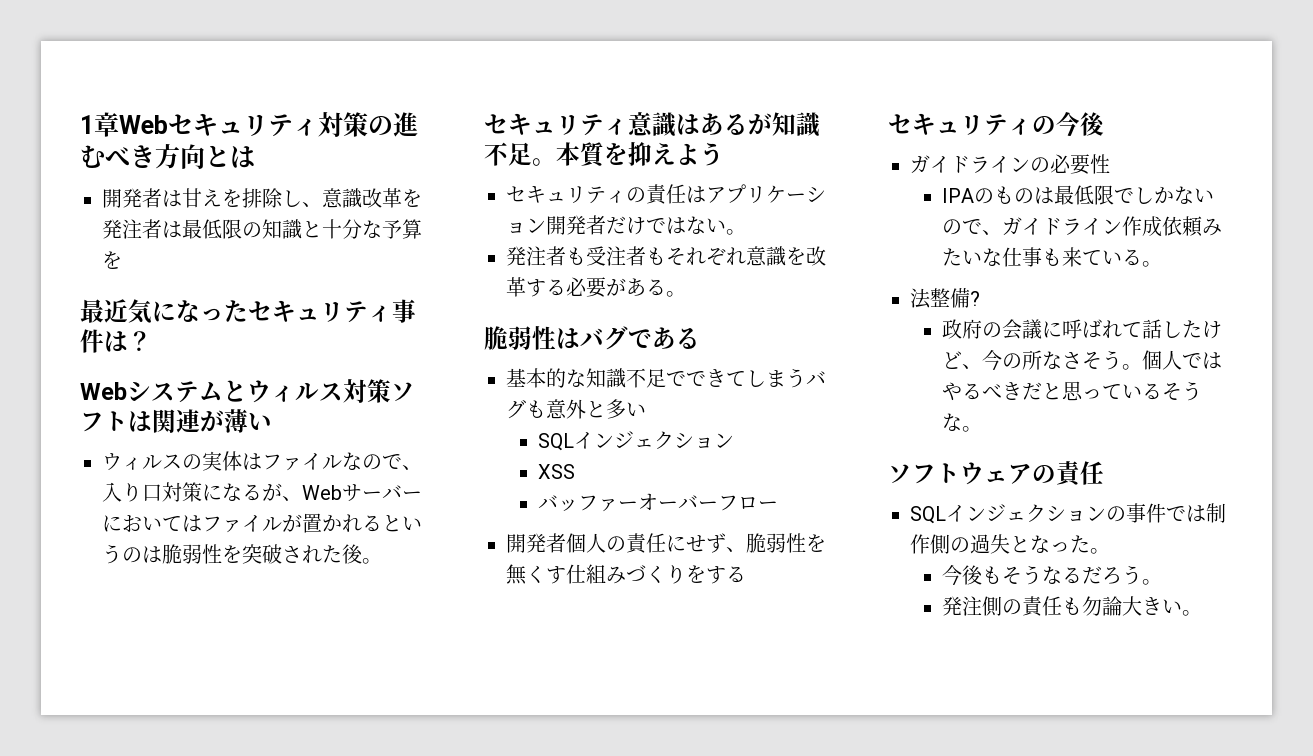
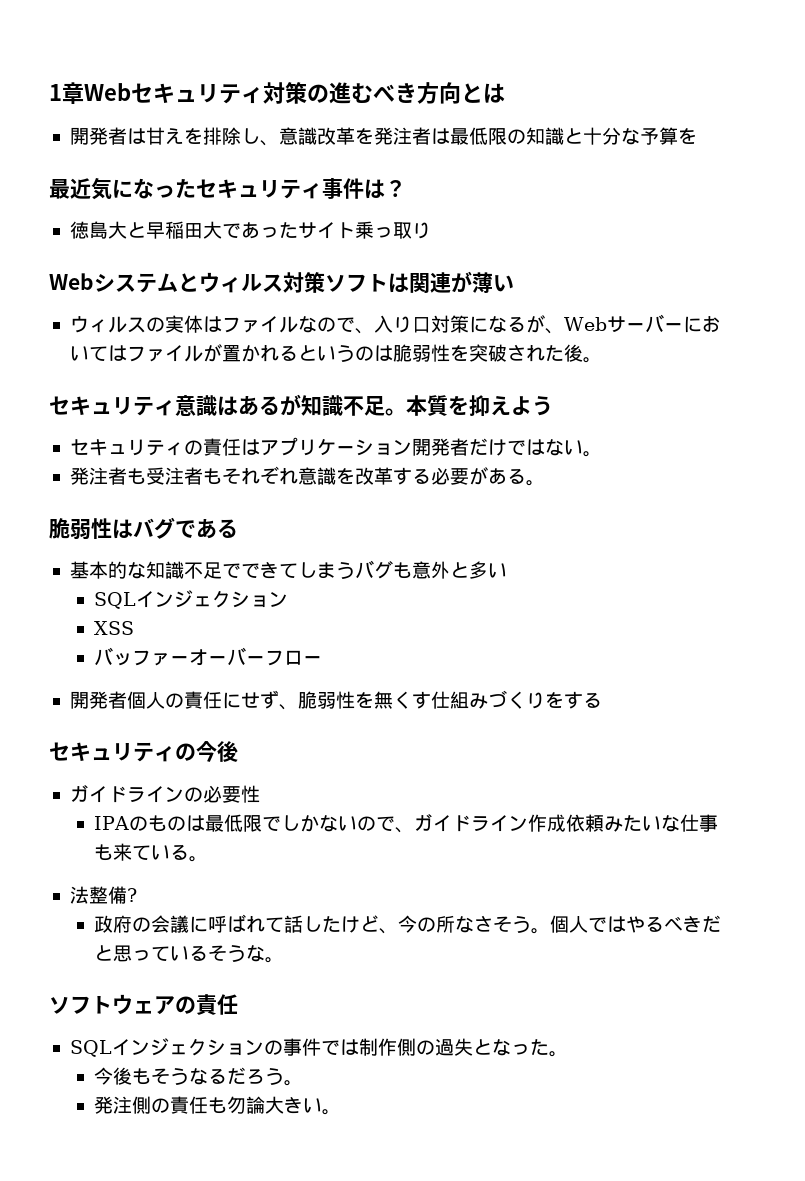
+ 徳島大と早稲田大であったサイト乗っ取り

